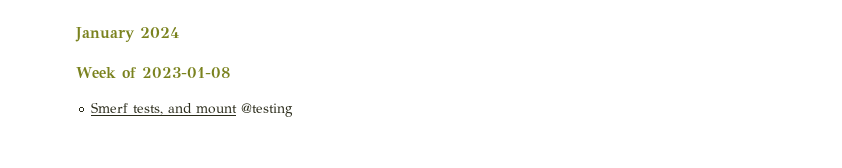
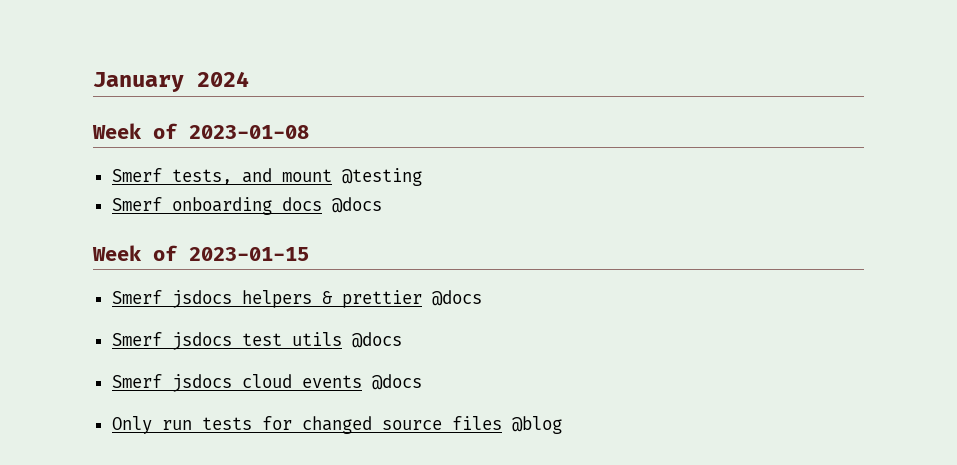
+ Smerf onboarding docs @docs
+ Week of 2023-01-15
+ Smerf jsdocs helpers & prettier @docs
+ Smerf jsdocs test utils @docs
+ Smerf jsdocs cloud events @docs
+ Only run tests for changed source files @blog

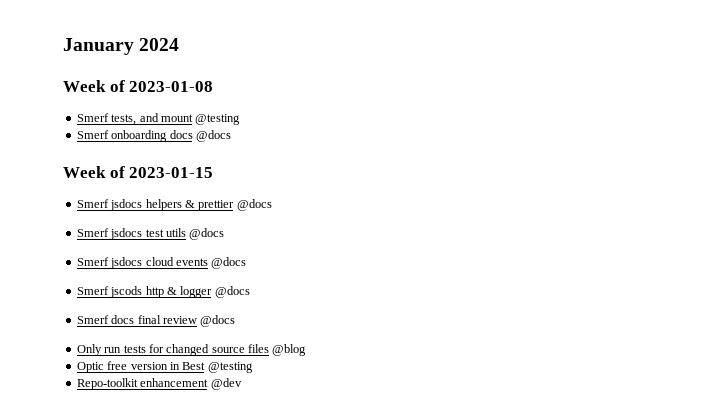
+ Smerf jscods http & logger @docs
+ Smerf docs final review @docs
+ Optic free version in Best @testing
+ Repo-toolkit enhancement @dev

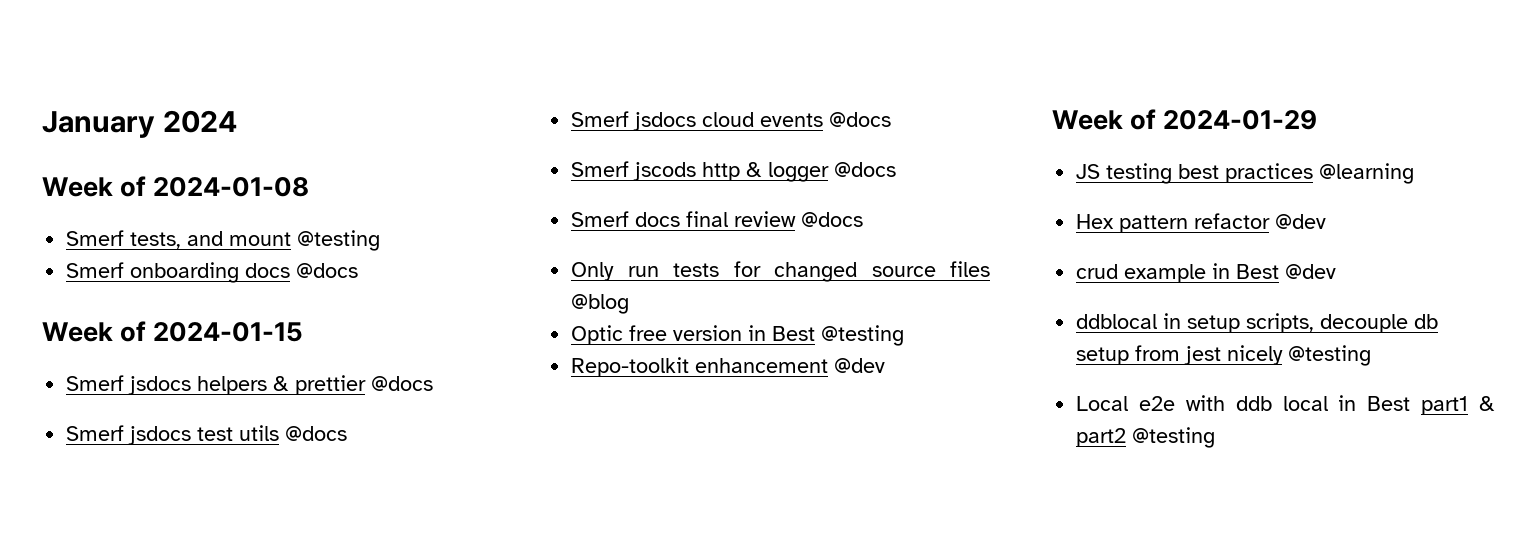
- Week of 2023-01-08
+ Week of 2024-01-08
- Week of 2023-01-15
+ Week of 2024-01-15
+ Week of 2024-01-29
+ JS testing best practices @learning
+ Hex pattern refactor @dev
+ crud example in Best @dev
+ ddblocal in setup scripts, decouple db setup from jest nicely @testing
+ Local e2e with ddb local in Best part1 & part2 @testing

